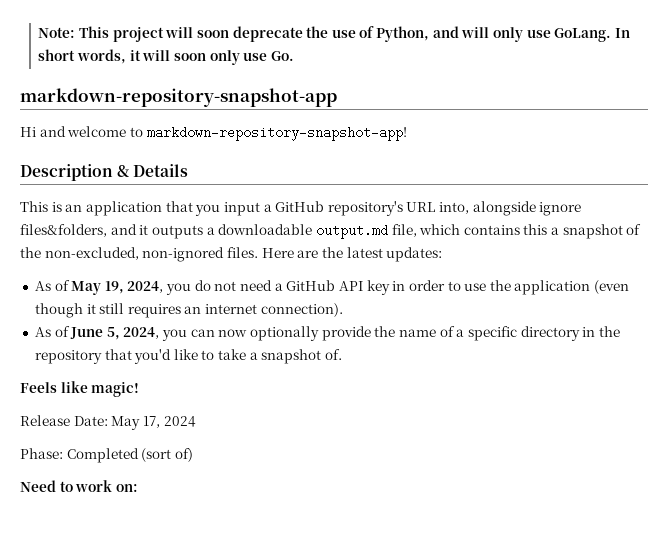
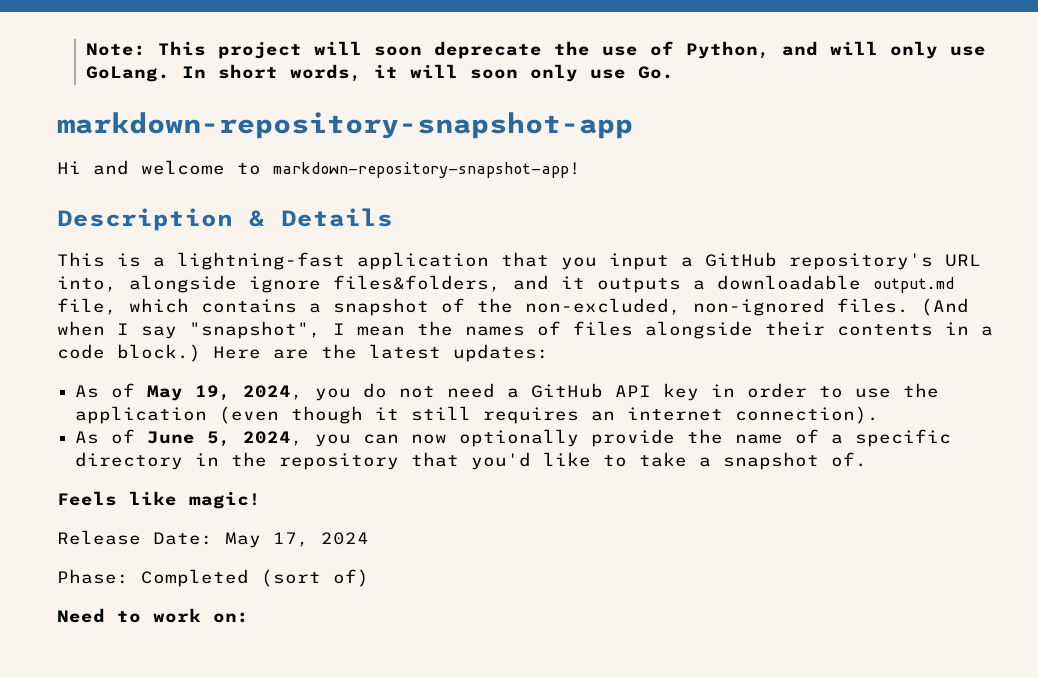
- This is an application that you input a GitHub repository's URL into, alongside ignore files&folders, and it outputs a downloadable output.md file, which contains this a snapshot of the non-excluded, non-ignored files.
+ This is a lightning-fast application that you input a GitHub repository's URL into, alongside ignore files&folders, and it outputs a downloadable output.md file, which contains a snapshot of the non-excluded, non-ignored files.
+ (And when I say "snapshot", I mean the names of files alongside their contents in a code block.)

